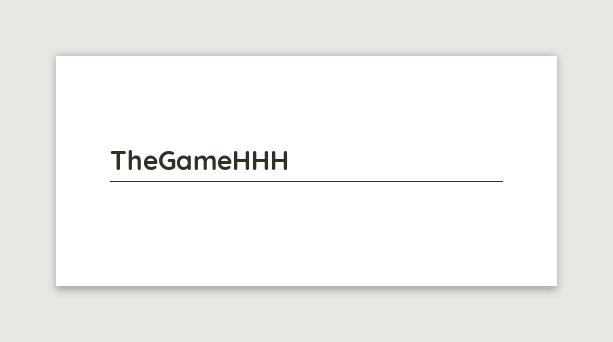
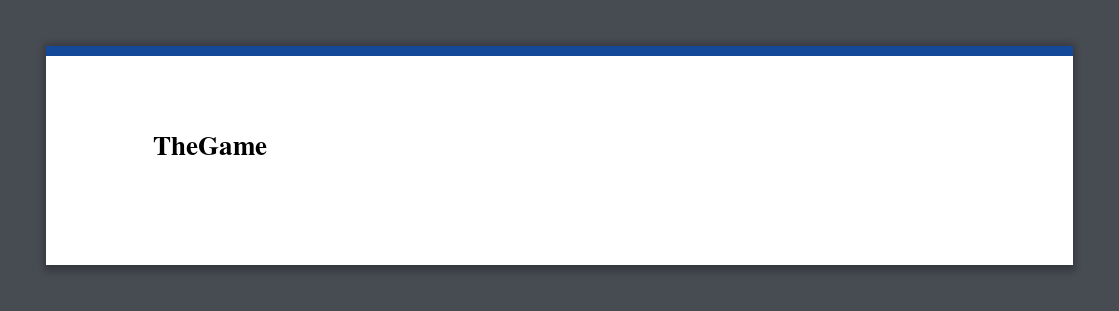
- TheGameHHH
+ TheGame

